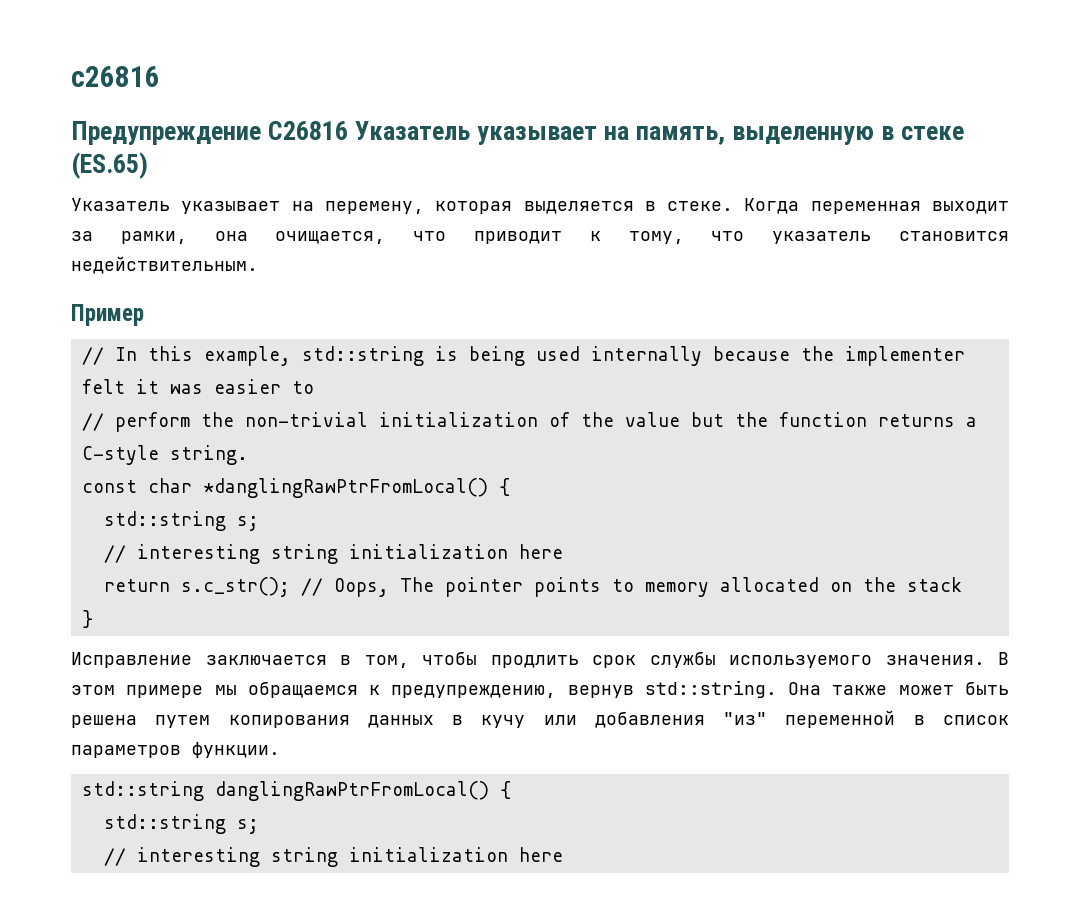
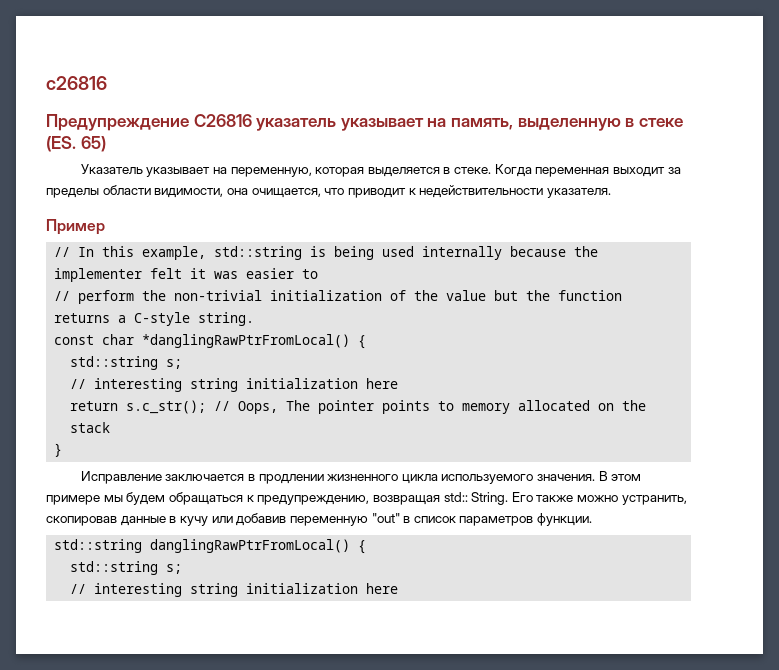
- Предупреждение C26816 Указатель указывает на память, выделенную в стеке (ES.65)
- Указатель указывает на перемену, которая выделяется в стеке.
+ Предупреждение C26816 указатель указывает на память, выделенную в стеке (ES. 65)
+ Указатель указывает на переменную, которая выделяется в стеке.
- Когда переменная выходит за рамки, она очищается, что приводит к тому, что указатель становится недействительным.
+ Когда переменная выходит за пределы области видимости, она очищается, что приводит к недействительности указателя.
- Исправление заключается в том, чтобы продлить срок службы используемого значения.
+ Исправление заключается в продлении жизненного цикла используемого значения.
- В этом примере мы обращаемся к предупреждению, вернув std::string. Она также может быть решена путем копирования данных в кучу или добавления "из" переменной в список параметров функции.
+ В этом примере мы будем обращаться к предупреждению, возвращая std:: String. Его также можно устранить, скопировав данные в кучу или добавив переменную "out" в список параметров функции.

